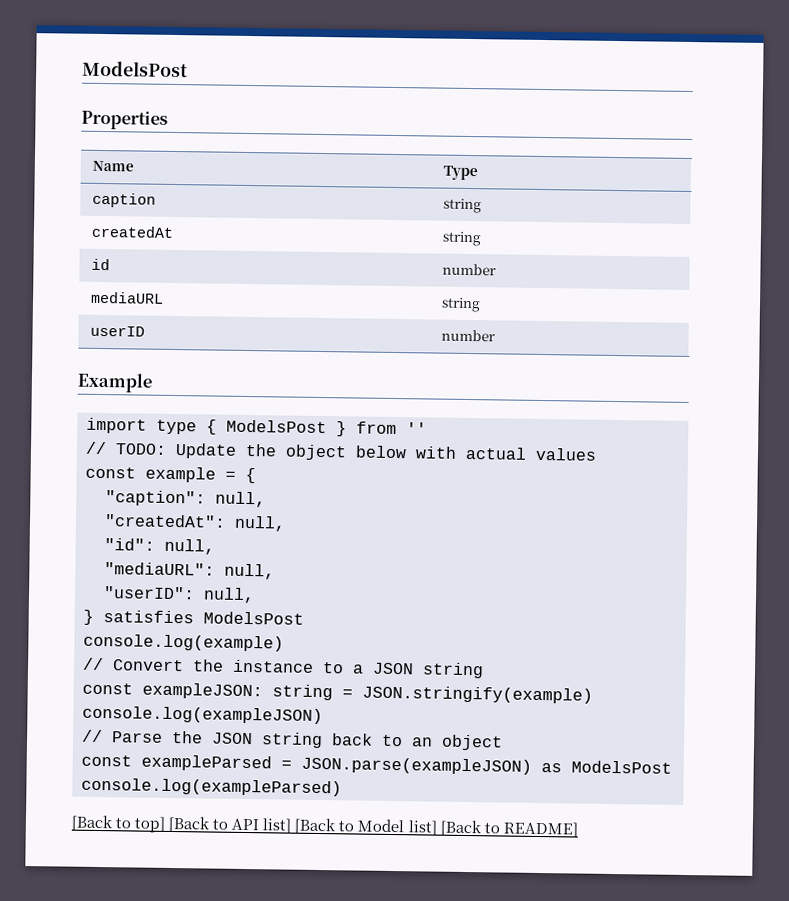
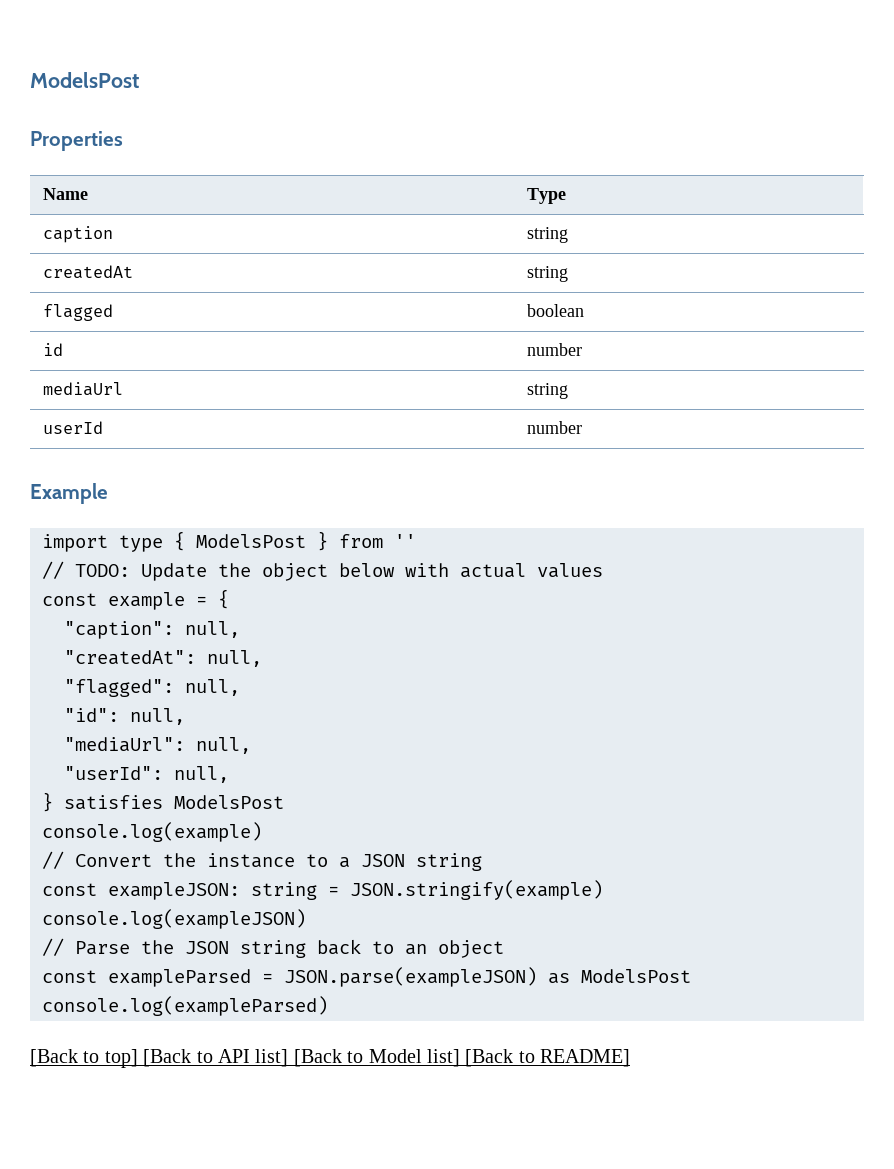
+ flagged | boolean
- mediaURL | string
- userID | number
+ mediaUrl | string
+ userId | number
+ "flagged": null,
- "mediaURL": null,
- "userID": null,
+ "mediaUrl": null,
+ "userId": null,

